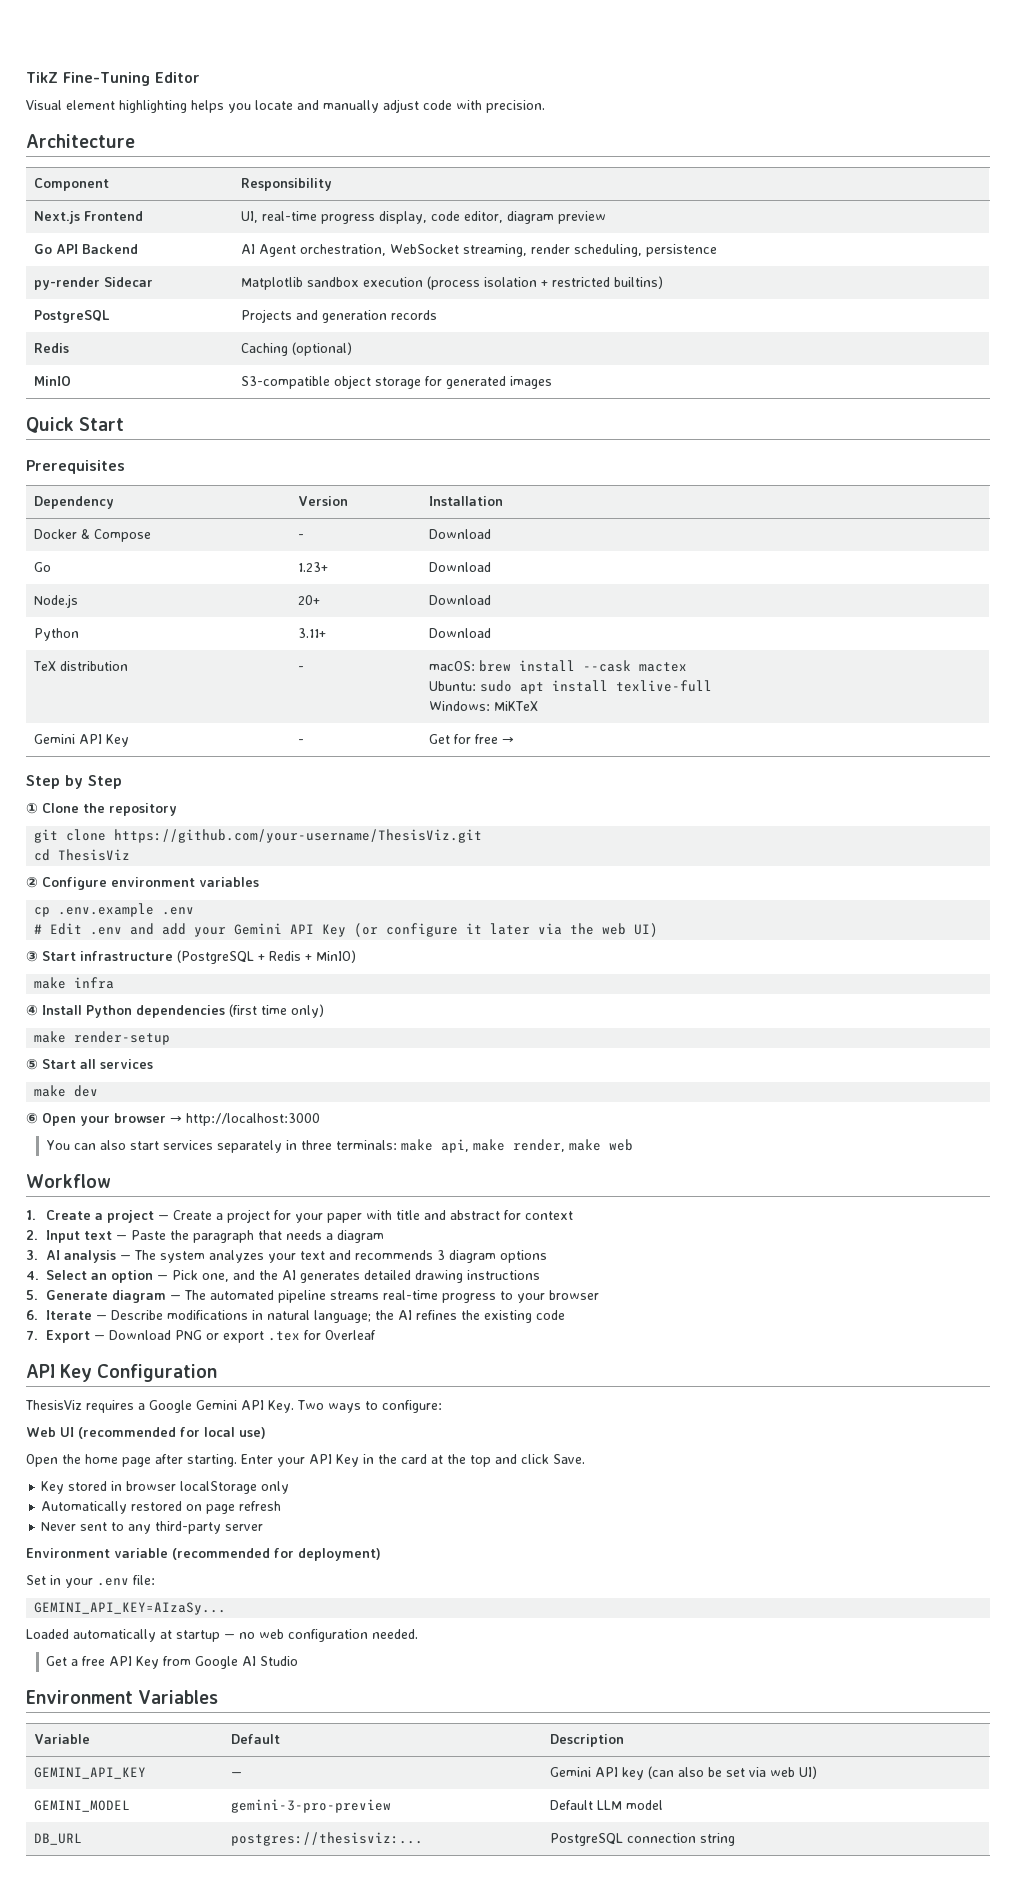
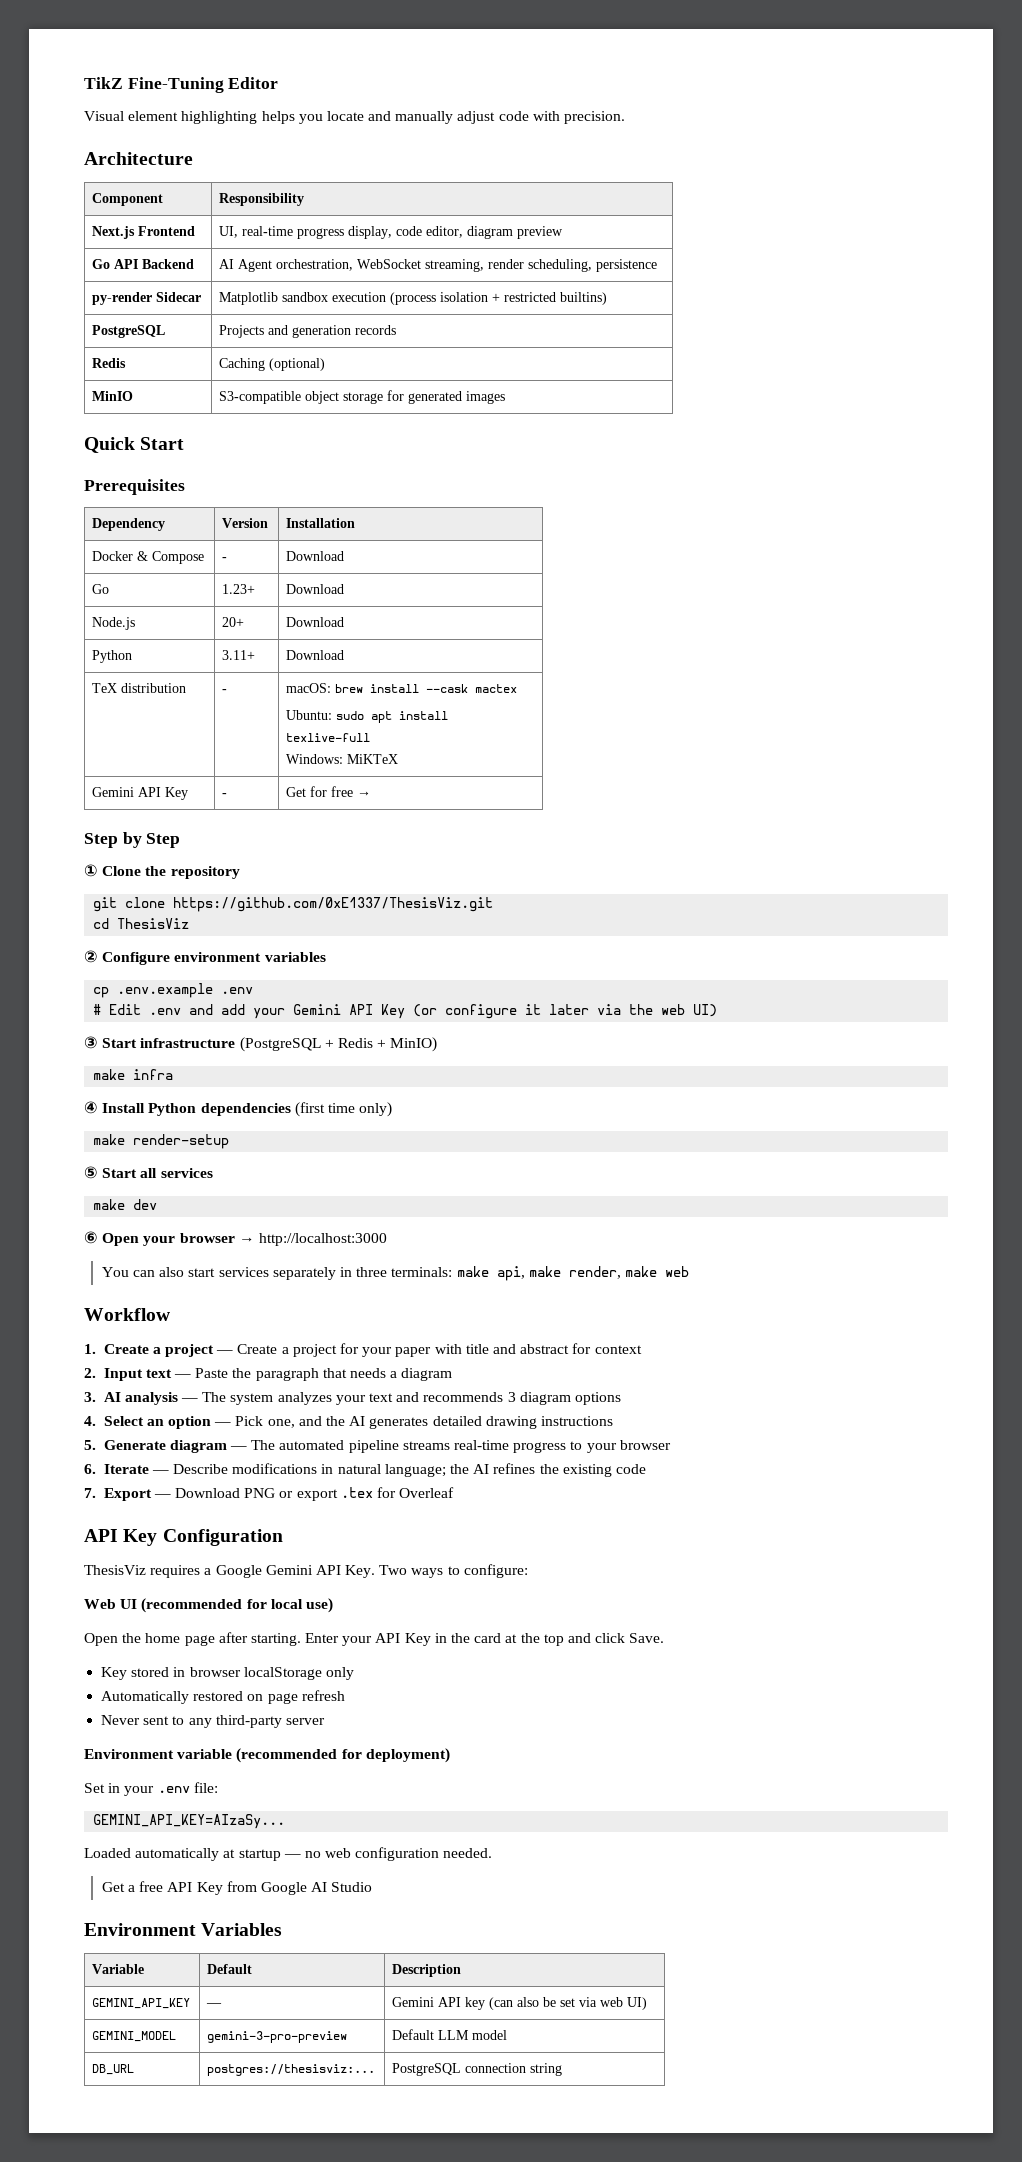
- git clone https://github.com/your-username/ThesisViz.git
+ git clone https://github.com/0xE1337/ThesisViz.git

